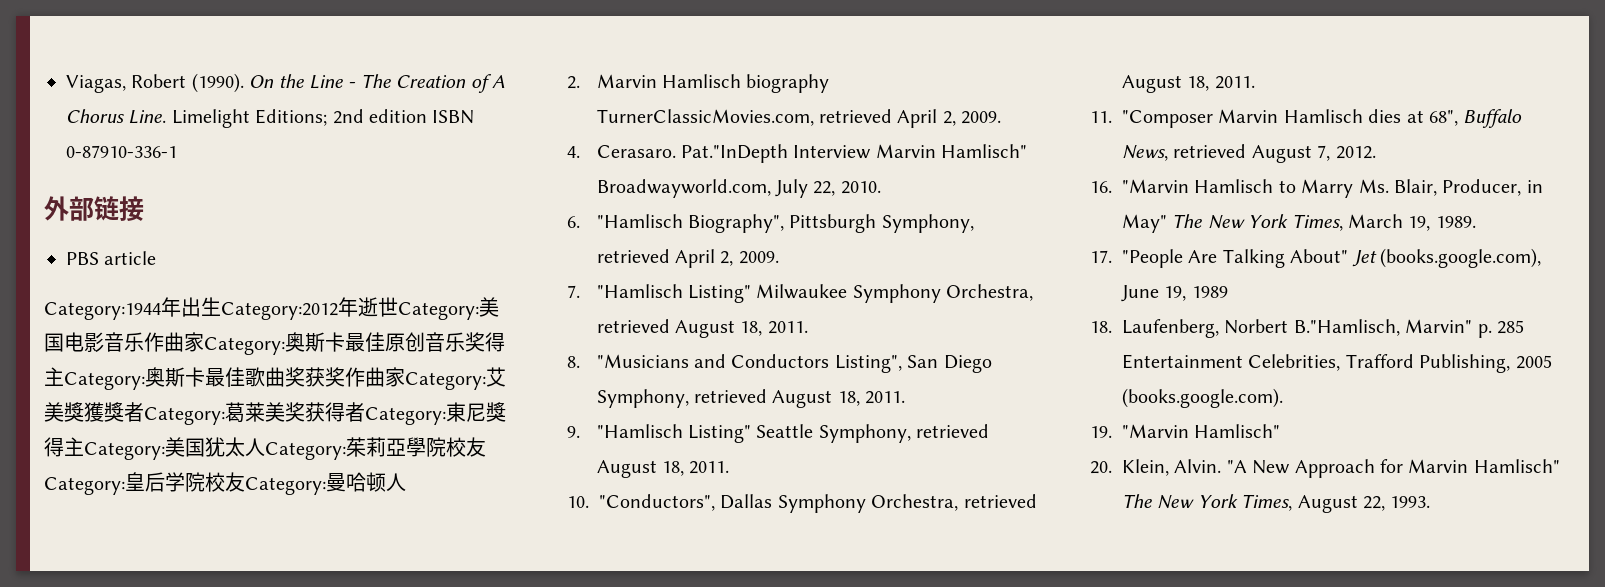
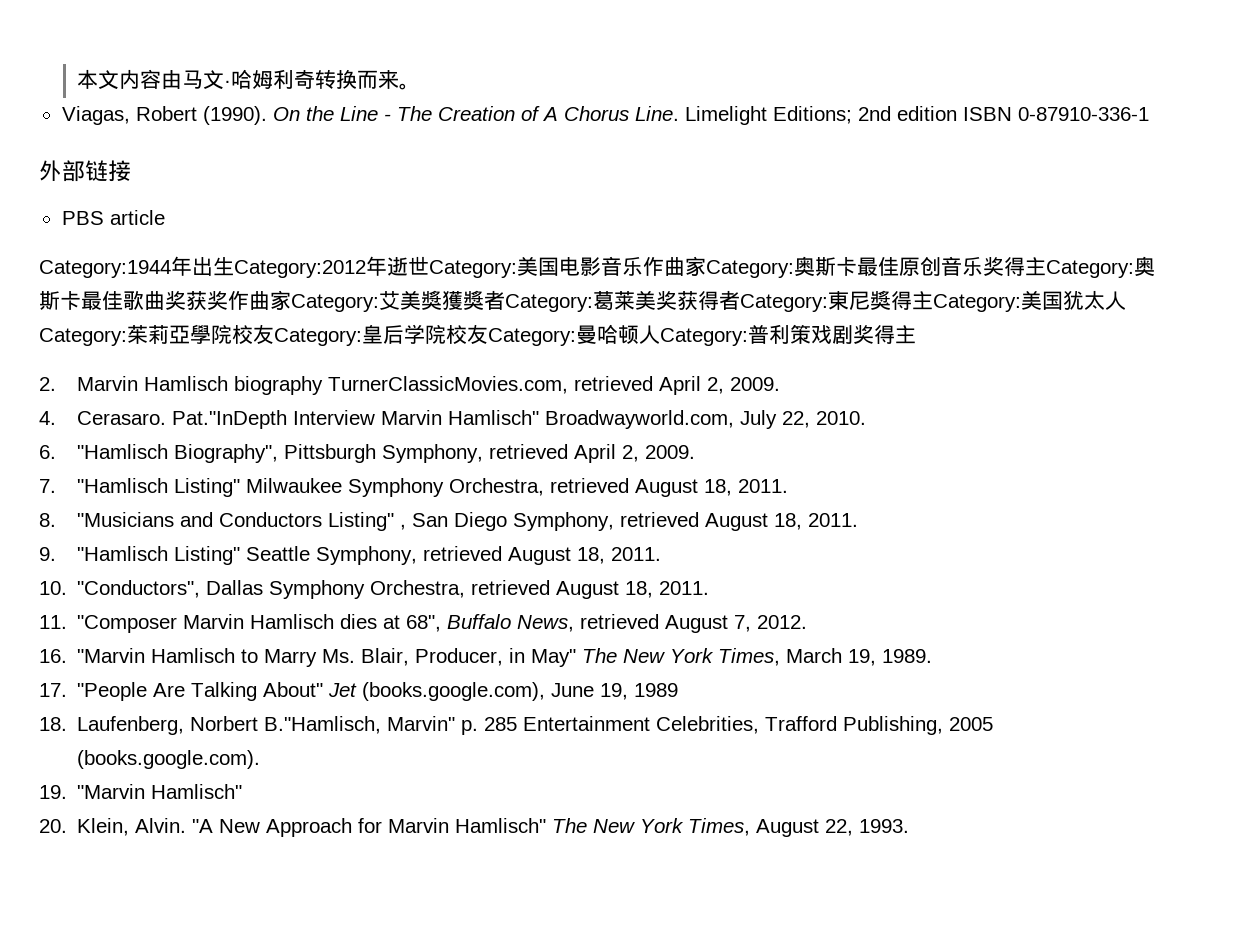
+ 本文内容由马文·哈姆利奇转换而来。
- Category:1944年出生Category:2012年逝世Category:美国电影音乐作曲家Category:奥斯卡最佳原创音乐奖得主Category:奥斯卡最佳歌曲奖获奖作曲家Category:艾美獎獲獎者Category:葛莱美奖获得者Category:東尼獎得主Category:美国犹太人Category:茱莉亞學院校友Category:皇后学院校友Category:曼哈顿人
+ Category:1944年出生Category:2012年逝世Category:美国电影音乐作曲家Category:奥斯卡最佳原创音乐奖得主Category:奥斯卡最佳歌曲奖获奖作曲家Category:艾美獎獲獎者Category:葛莱美奖获得者Category:東尼獎得主Category:美国犹太人Category:茱莉亞學院校友Category:皇后学院校友Category:曼哈顿人Category:普利策戏剧奖得主
- 8. "Musicians and Conductors Listing", San Diego Symphony, retrieved August 18, 2011.
+ 8. "Musicians and Conductors Listing" , San Diego Symphony, retrieved August 18, 2011.

